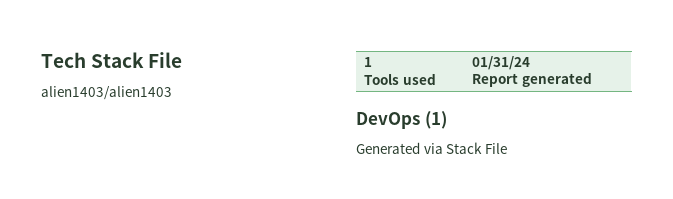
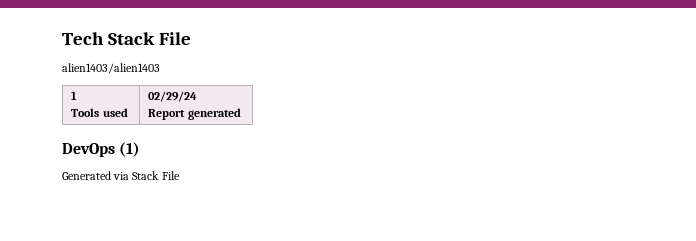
  alien1403/alien1403
  1
- Tools used | 01/31/24
+ Tools used | 02/29/24

